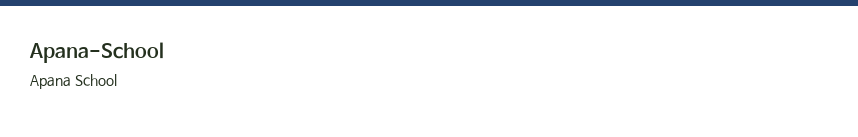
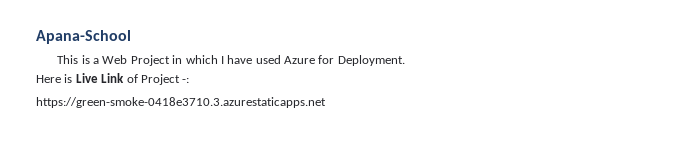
- Apana School
+ This is a Web Project in which I have used Azure for Deployment.
+ Here is Live Link of Project -:
+ https://green-smoke-0418e3710.3.azurestaticapps.net

